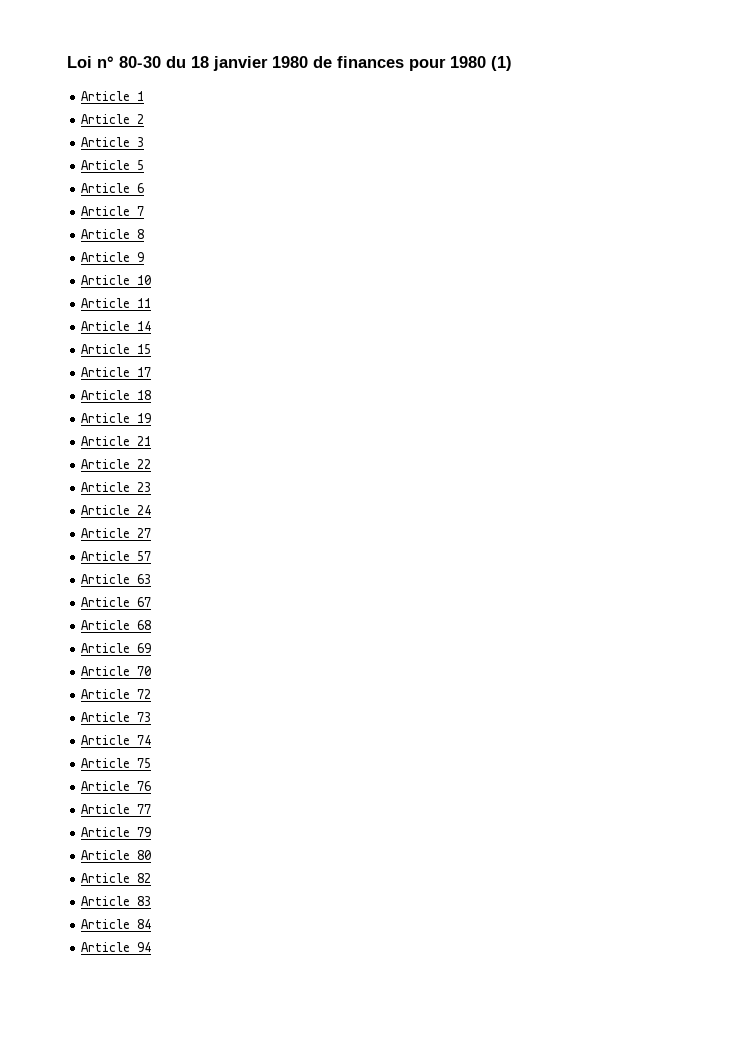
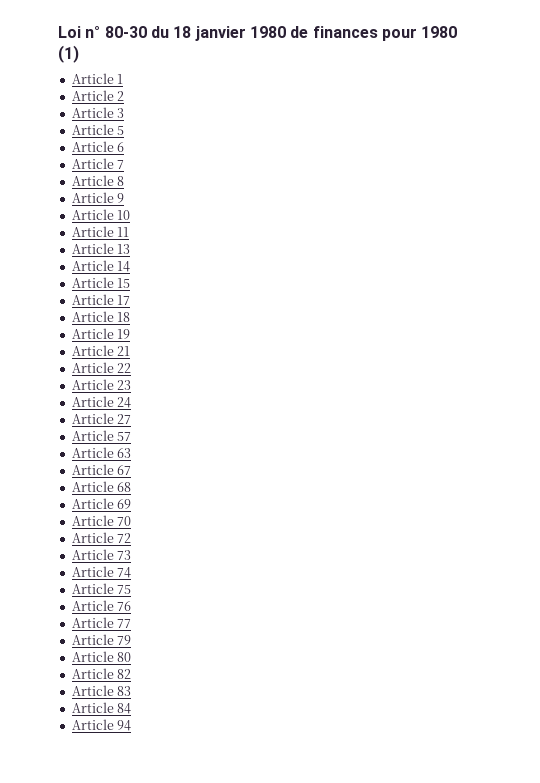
+ Article 13

